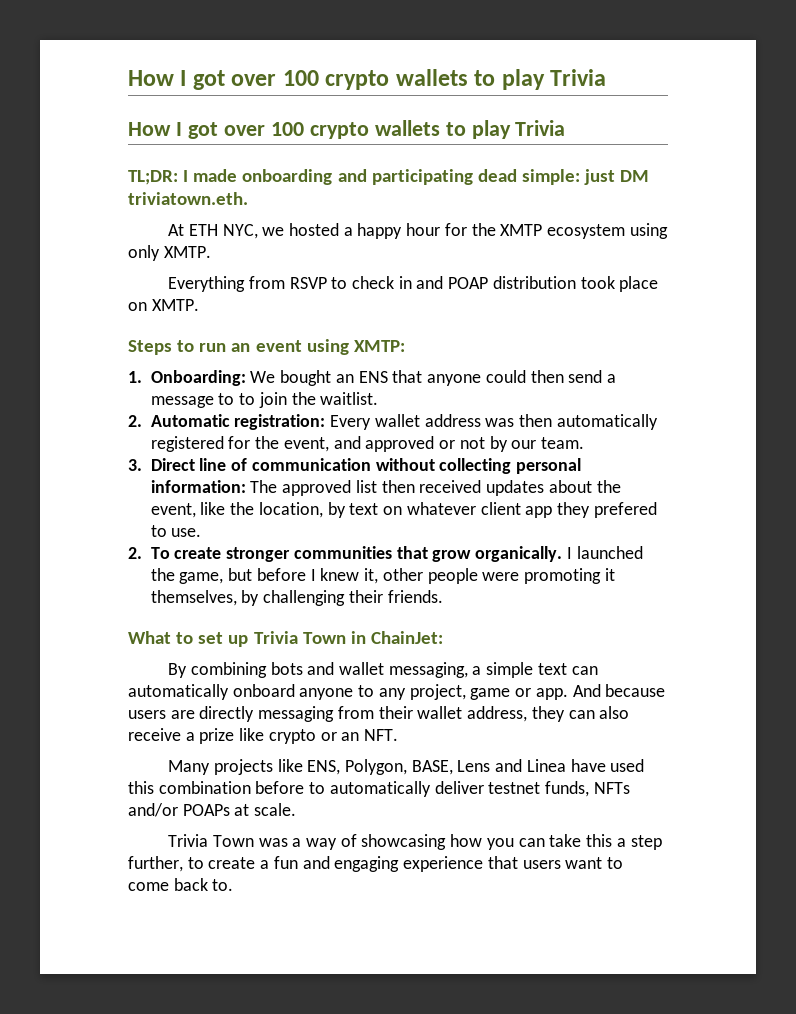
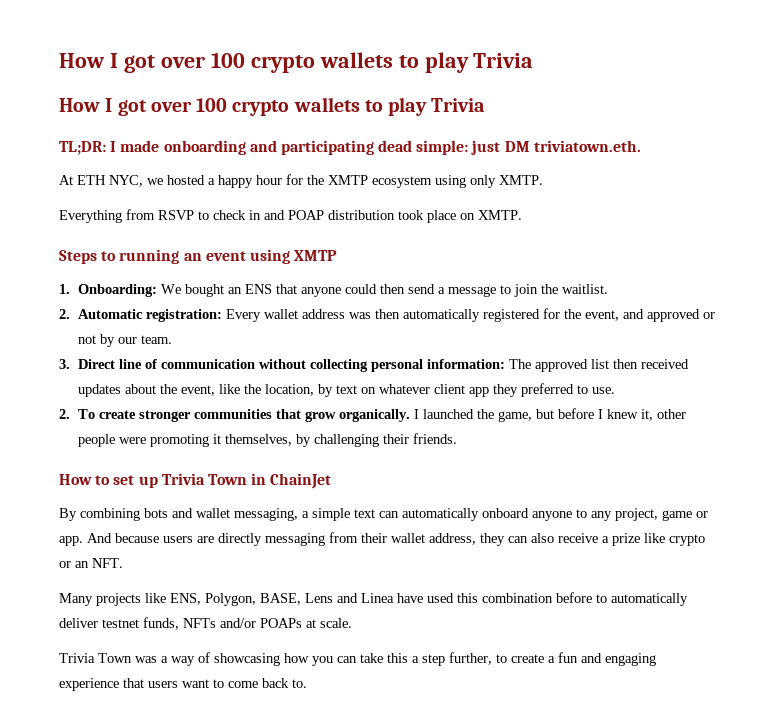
- Steps to run an event using XMTP:
+ Steps to running an event using XMTP
- 1. Onboarding: We bought an ENS that anyone could then send a message to to join the waitlist.
+ 1. Onboarding: We bought an ENS that anyone could then send a message to join the waitlist.
- 3. Direct line of communication without collecting personal information: The approved list then received updates about the event, like the location, by text on whatever client app they prefered to use.
+ 3. Direct line of communication without collecting personal information: The approved list then received updates about the event, like the location, by text on whatever client app they preferred to use.
- What to set up Trivia Town in ChainJet:
+ How to set up Trivia Town in ChainJet

